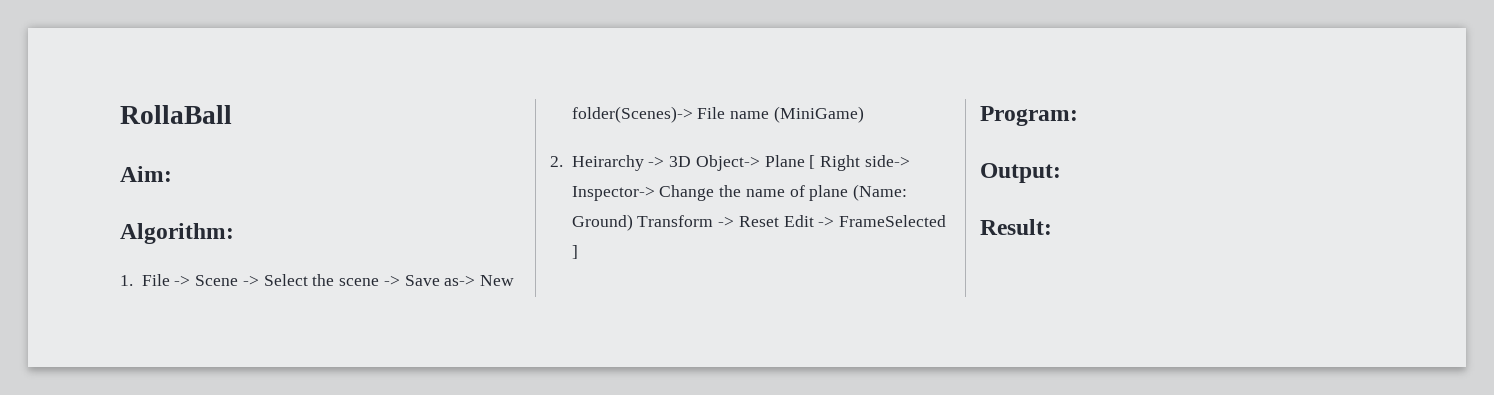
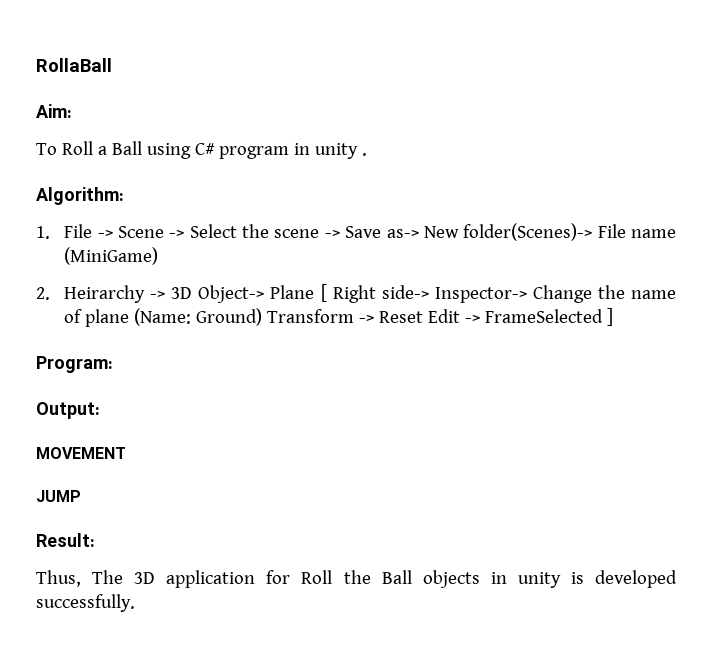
+ To Roll a Ball using C# program in unity .
+ MOVEMENT
+ JUMP
+ Thus, The 3D application for Roll the Ball objects in unity is developed successfully.

